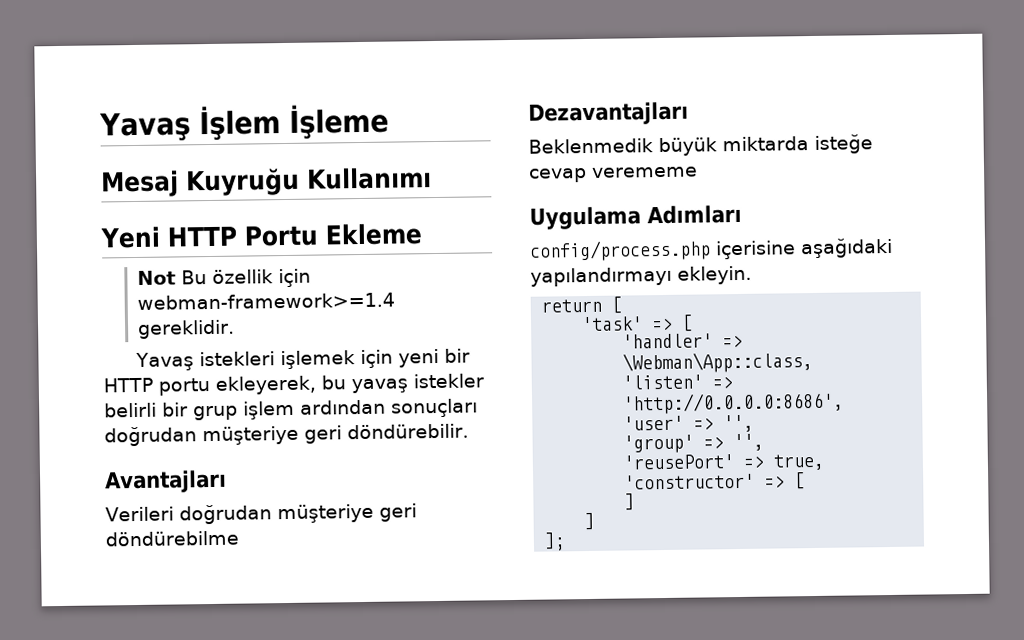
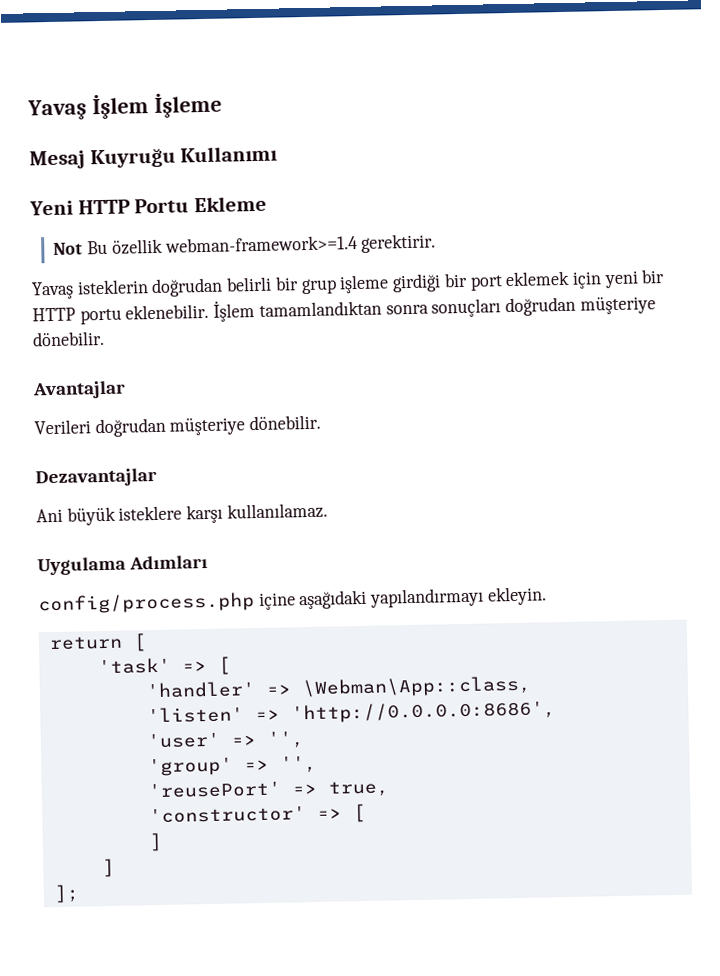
- Not Bu özellik için webman-framework>=1.4 gereklidir.
- Yavaş istekleri işlemek için yeni bir HTTP portu ekleyerek, bu yavaş istekler belirli bir grup işlem ardından sonuçları doğrudan müşteriye geri döndürebilir.
- Avantajları
- Verileri doğrudan müşteriye geri döndürebilme
- Dezavantajları
- Beklenmedik büyük miktarda isteğe cevap verememe
+ Not Bu özellik webman-framework>=1.4 gerektirir.
+ Yavaş isteklerin doğrudan belirli bir grup işleme girdiği bir port eklemek için yeni bir HTTP portu eklenebilir. İşlem tamamlandıktan sonra sonuçları doğrudan müşteriye dönebilir.
+ Avantajlar
+ Verileri doğrudan müşteriye dönebilir.
+ Dezavantajlar
+ Ani büyük isteklere karşı kullanılamaz.
- config/process.php içerisine aşağıdaki yapılandırmayı ekleyin.
+ config/process.php içine aşağıdaki yapılandırmayı ekleyin.

